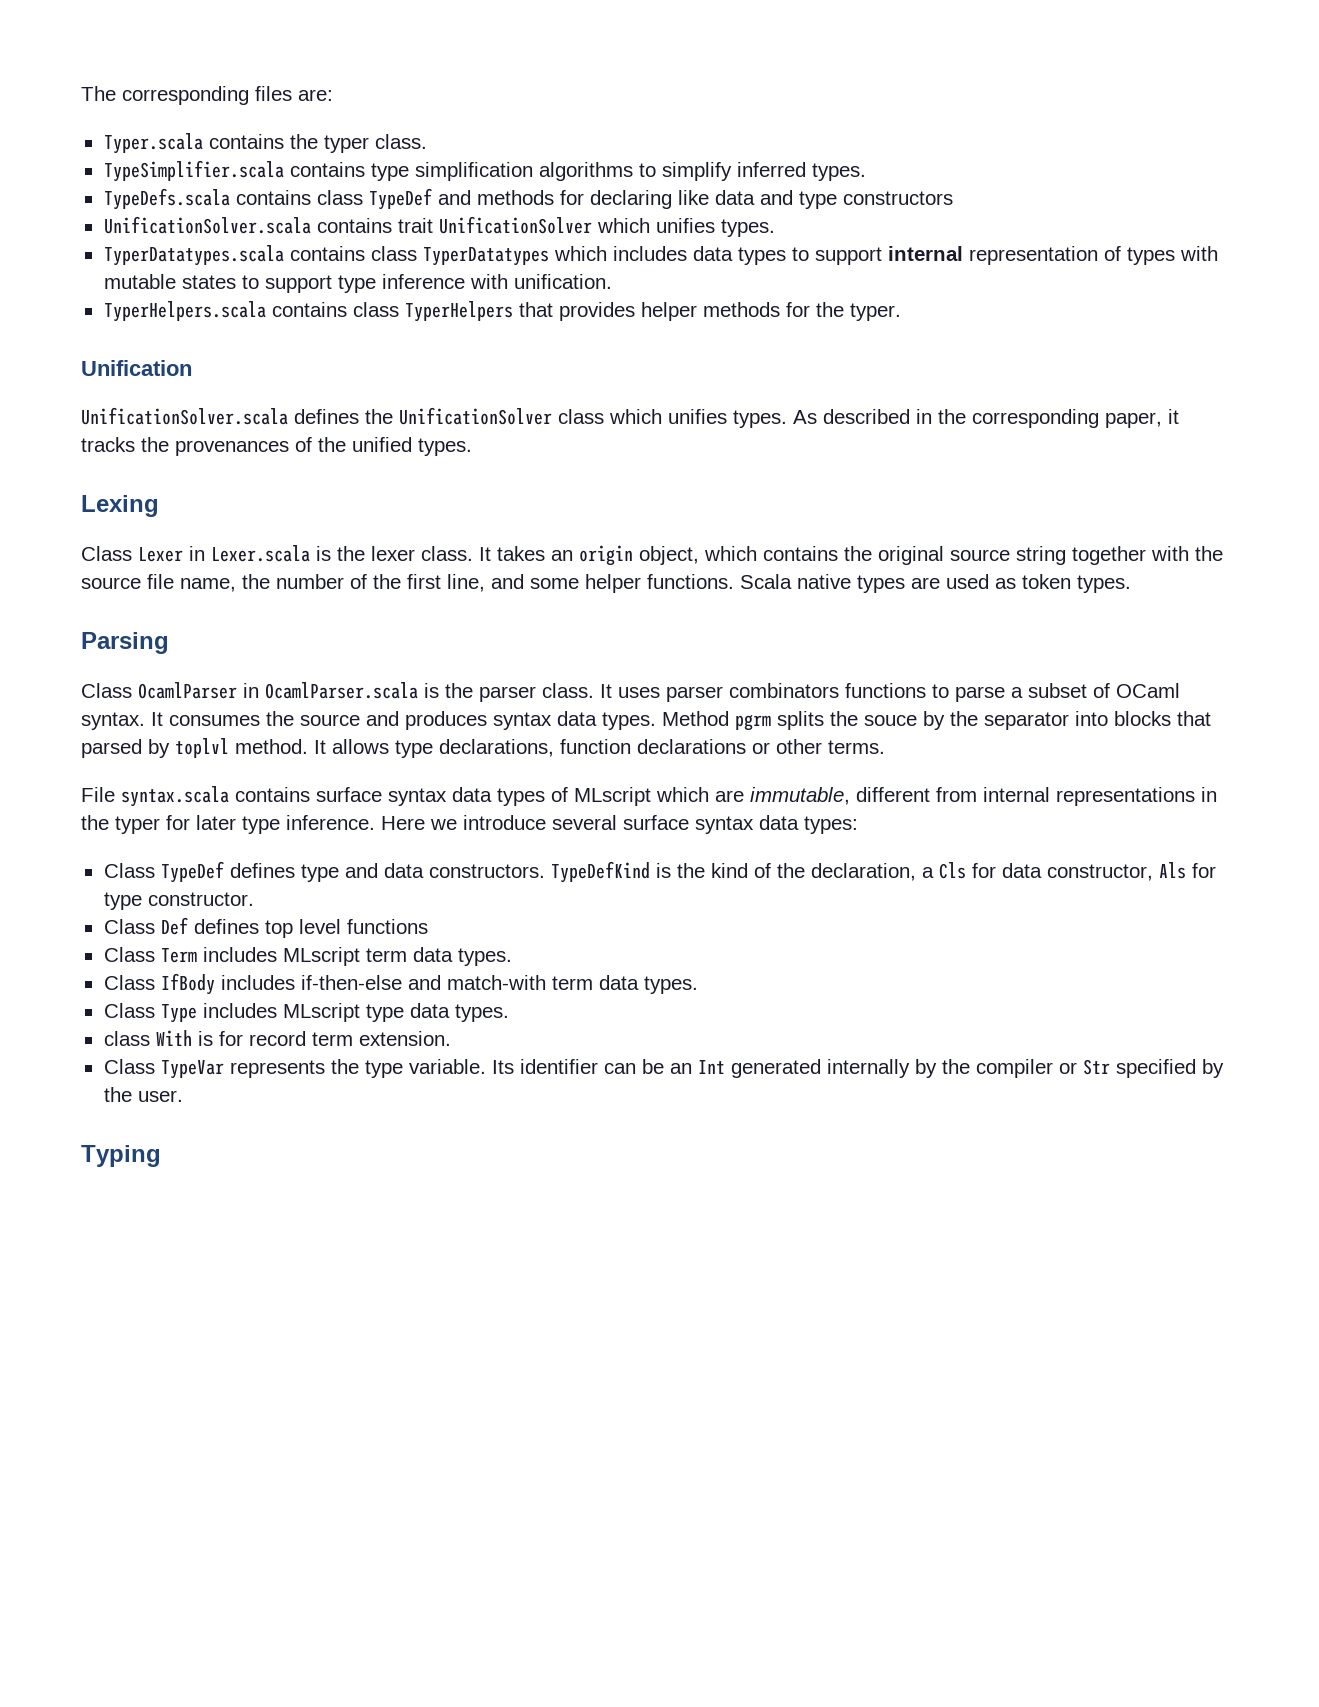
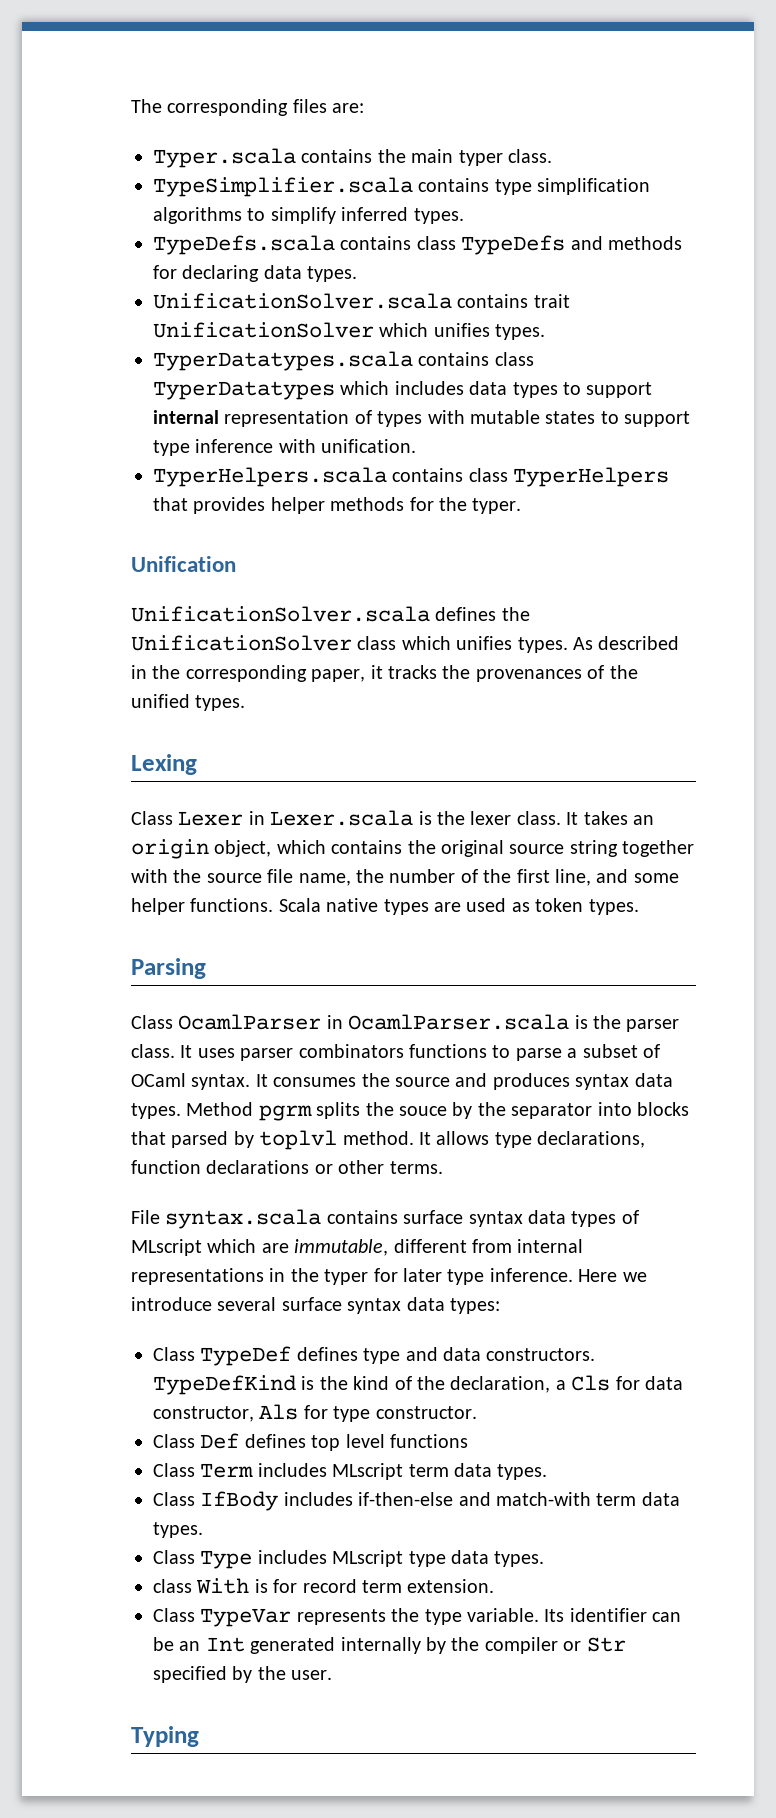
- Typer.scala contains the typer class.
+ Typer.scala contains the main typer class.
- TypeDefs.scala contains class TypeDef and methods for declaring like data and type constructors
+ TypeDefs.scala contains class TypeDefs and methods for declaring data types.

